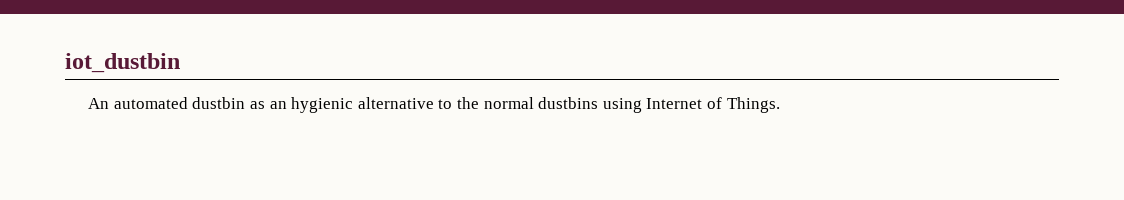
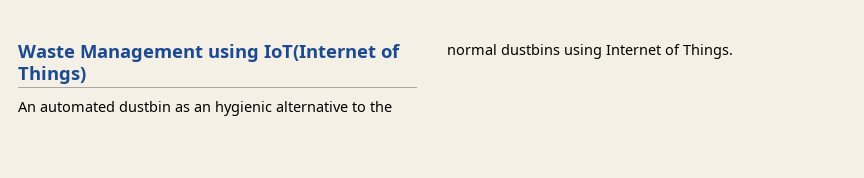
- iot_dustbin
+ Waste Management using IoT(Internet of Things)

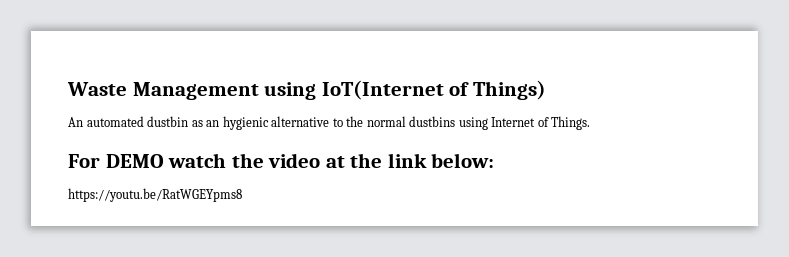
+ For DEMO watch the video at the link below:
+ https://youtu.be/RatWGEYpms8

